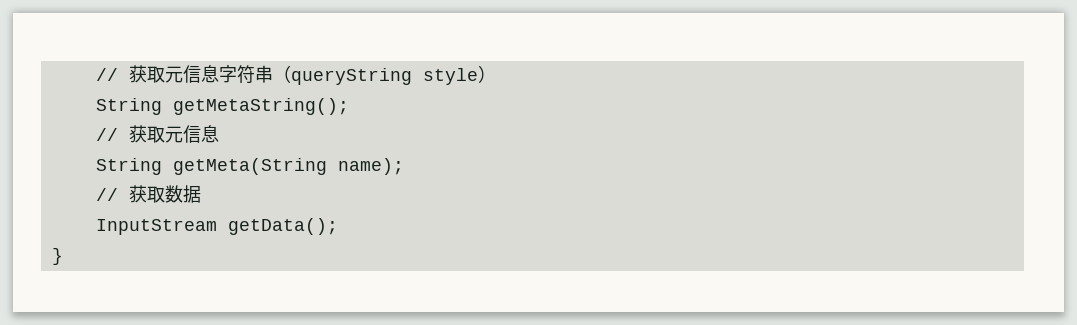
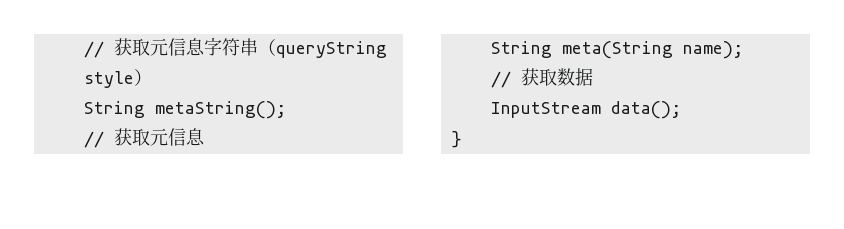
- String getMetaString();
+ String metaString();
- String getMeta(String name);
+ String meta(String name);
- InputStream getData();
+ InputStream data();

